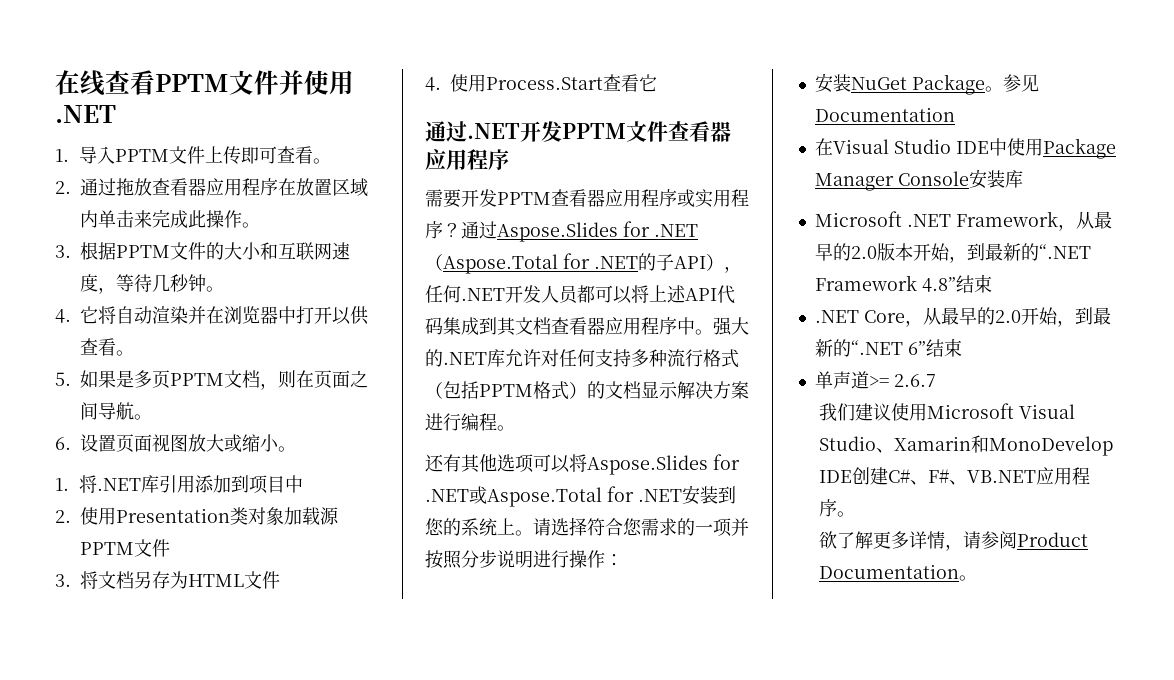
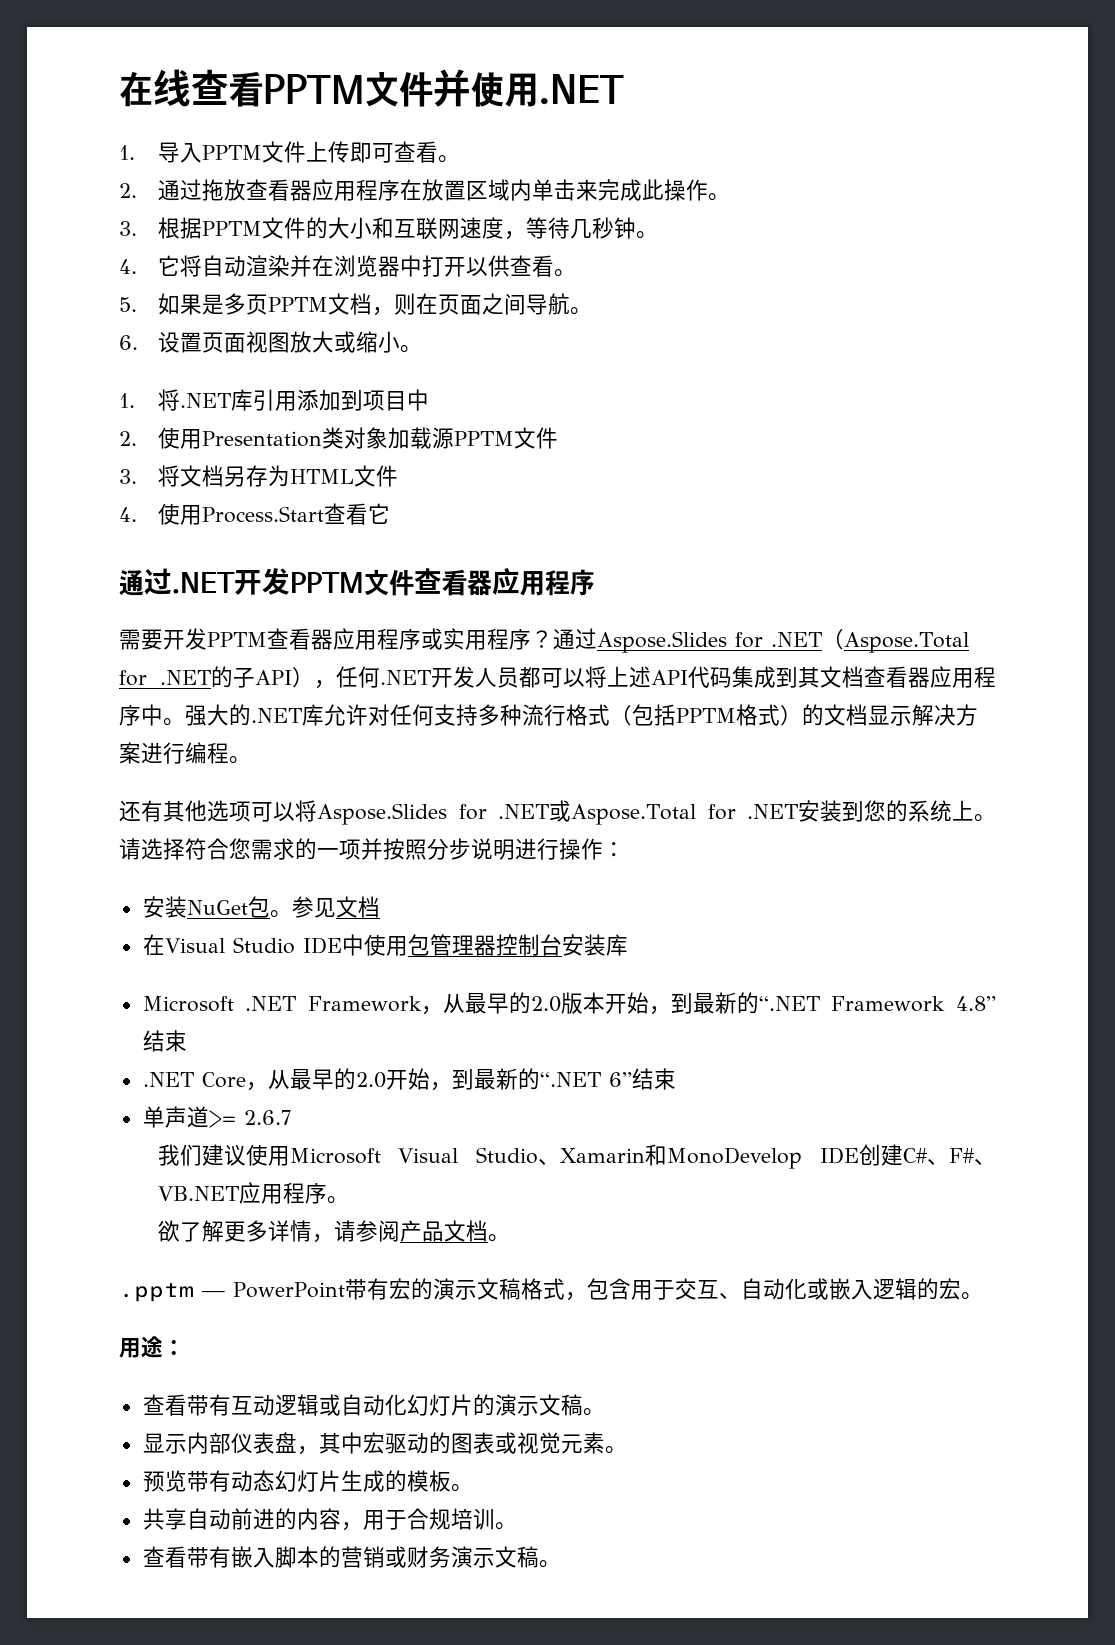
- 安装NuGet Package。参见Documentation
+ 安装NuGet包。参见文档
- 在Visual Studio IDE中使用Package Manager Console安装库
+ 在Visual Studio IDE中使用包管理器控制台安装库
- 欲了解更多详情，请参阅Product Documentation。
+ 欲了解更多详情，请参阅产品文档。
+ .pptm — PowerPoint带有宏的演示文稿格式，包含用于交互、自动化或嵌入逻辑的宏。
+ 用途：
+ 查看带有互动逻辑或自动化幻灯片的演示文稿。
+ 显示内部仪表盘，其中宏驱动的图表或视觉元素。
+ 预览带有动态幻灯片生成的模板。
+ 共享自动前进的内容，用于合规培训。
+ 查看带有嵌入脚本的营销或财务演示文稿。

